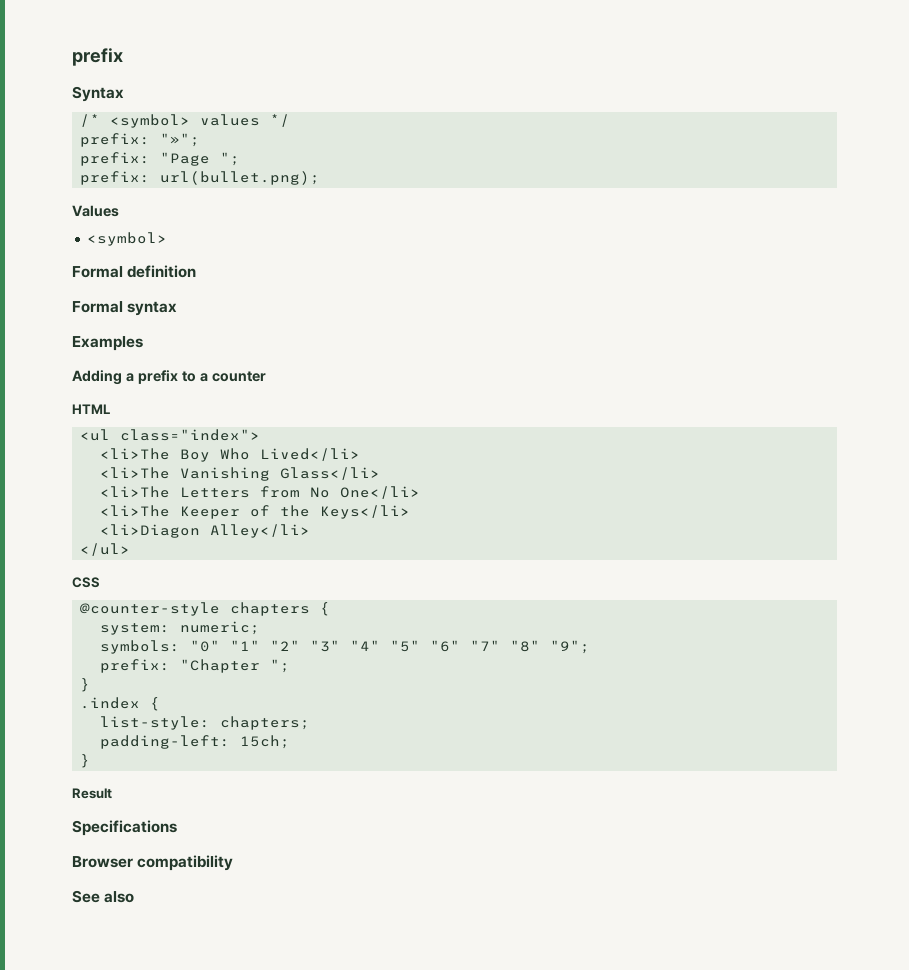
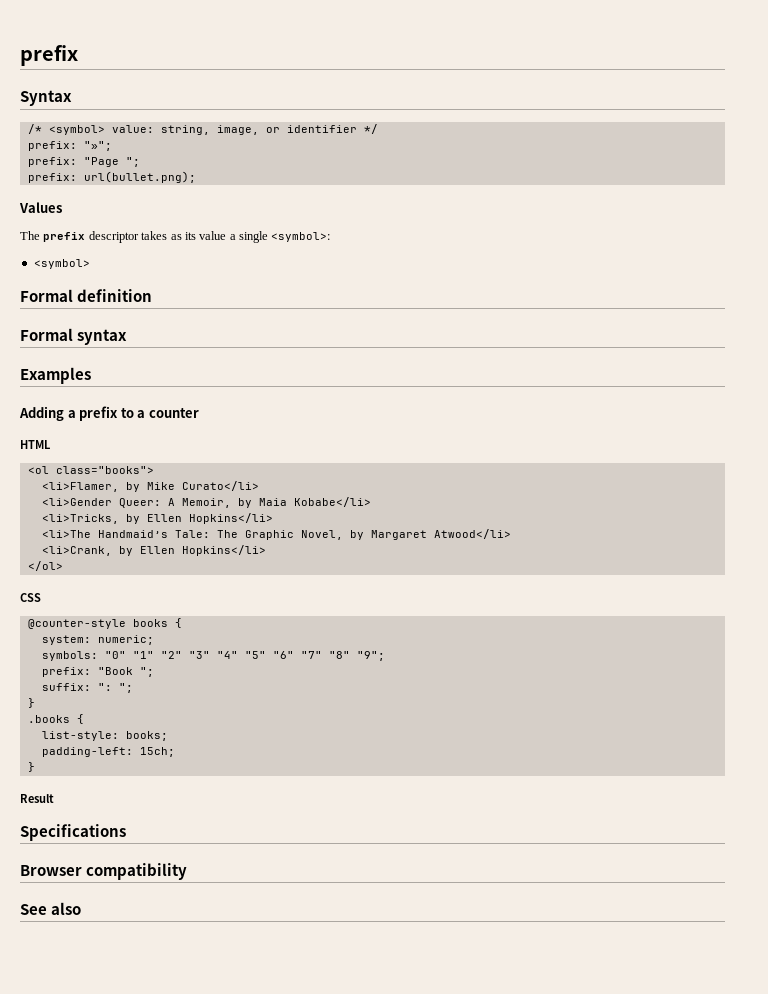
- /* <symbol> values */
+ /* <symbol> value: string, image, or identifier */
+ The prefix descriptor takes as its value a single <symbol>:
- <ul class="index">
- <li>The Boy Who Lived</li>
- <li>The Vanishing Glass</li>
- <li>The Letters from No One</li>
- <li>The Keeper of the Keys</li>
- <li>Diagon Alley</li>
- </ul>
+ <ol class="books">
+ <li>Flamer, by Mike Curato</li>
+ <li>Gender Queer: A Memoir, by Maia Kobabe</li>
+ <li>Tricks, by Ellen Hopkins</li>
+ <li>The Handmaid’s Tale: The Graphic Novel, by Margaret Atwood</li>
+ <li>Crank, by Ellen Hopkins</li>
+ </ol>
- @counter-style chapters {
+ @counter-style books {
- prefix: "Chapter ";
+ prefix: "Book ";
+ suffix: ": ";
- .index {
+ .books {
- list-style: chapters;
+ list-style: books;

